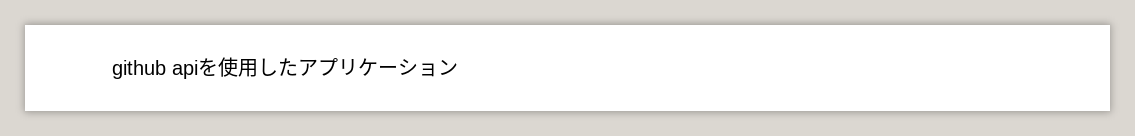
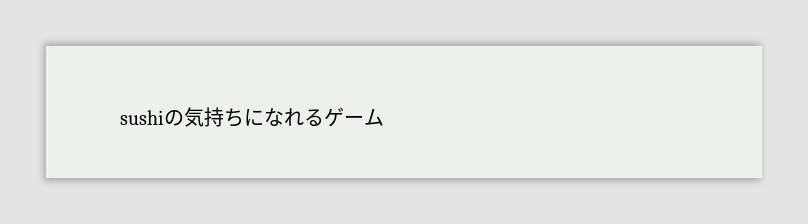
- github apiを使用したアプリケーション
+ sushiの気持ちになれるゲーム

